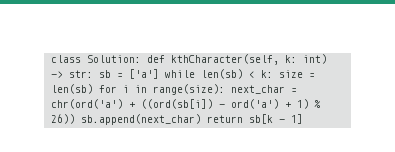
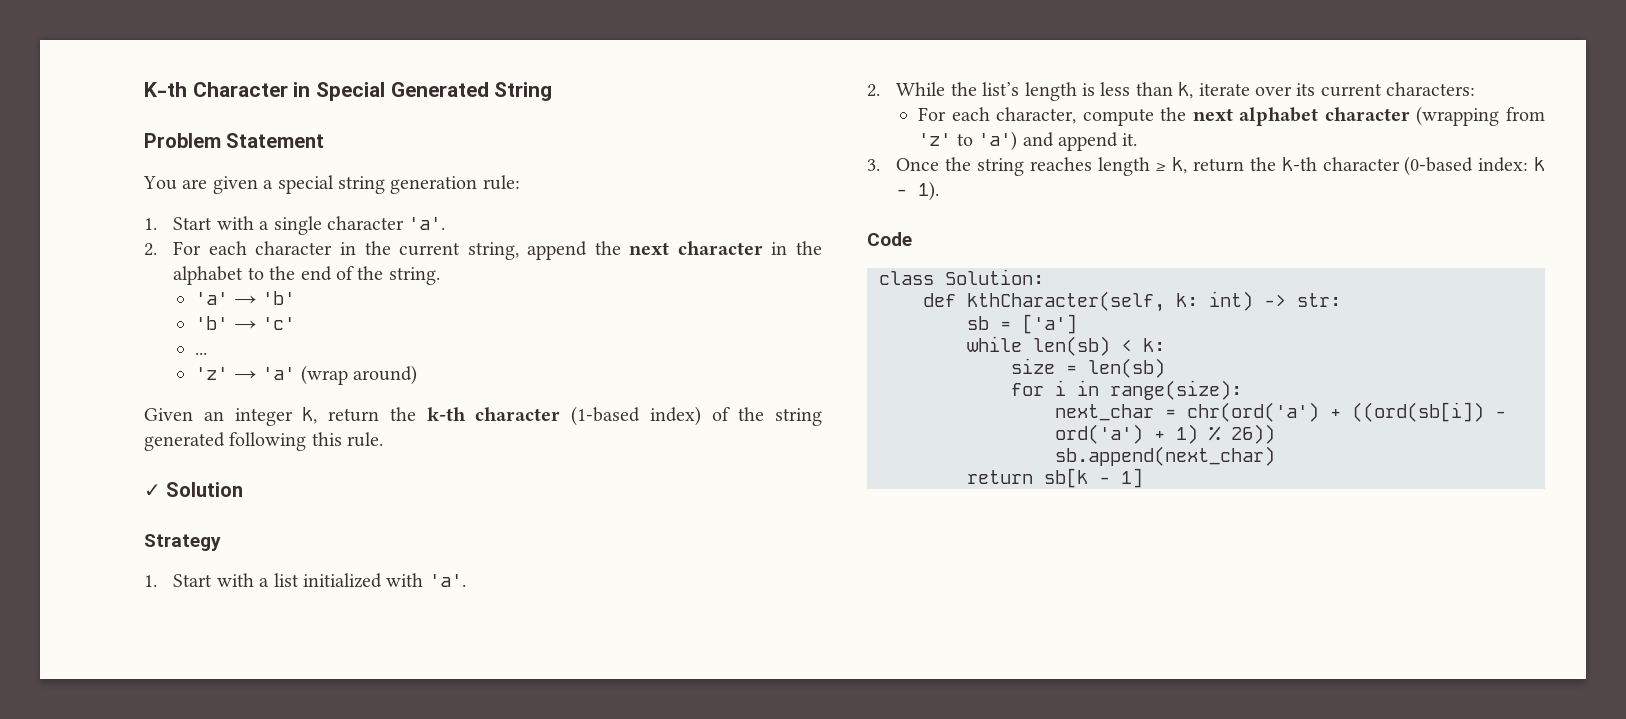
+ K-th Character in Special Generated String
+ Problem Statement
+ You are given a special string generation rule:
+ 1. Start with a single character 'a'.
+ 2. For each character in the current string, append the next character in the alphabet to the end of the string.
+ 'a' → 'b'
+ 'b' → 'c'
+ ...
+ 'z' → 'a' (wrap around)
+ Given an integer k, return the k-th character (1-based index) of the string generated following this rule.
+ ✓ Solution
+ Strategy
+ 1. Start with a list initialized with 'a'.
+ 2. While the list’s length is less than k, iterate over its current characters:
+ For each character, compute the next alphabet character (wrapping from 'z' to 'a') and append it.
+ 3. Once the string reaches length ≥ k, return the k-th character (0-based index: k - 1).
+ Code
- class Solution: def kthCharacter(self, k: int) -> str: sb = ['a'] while len(sb) < k: size = len(sb) for i in range(size): next_char = chr(ord('a') + ((ord(sb[i]) - ord('a') + 1) % 26)) sb.append(next_char) return sb[k - 1]
+ class Solution:
+ def kthCharacter(self, k: int) -> str:
+ sb = ['a']
+ while len(sb) < k:
+ size = len(sb)
+ for i in range(size):
+ next_char = chr(ord('a') + ((ord(sb[i]) - ord('a') + 1) % 26))
+ sb.append(next_char)
+ return sb[k - 1]

